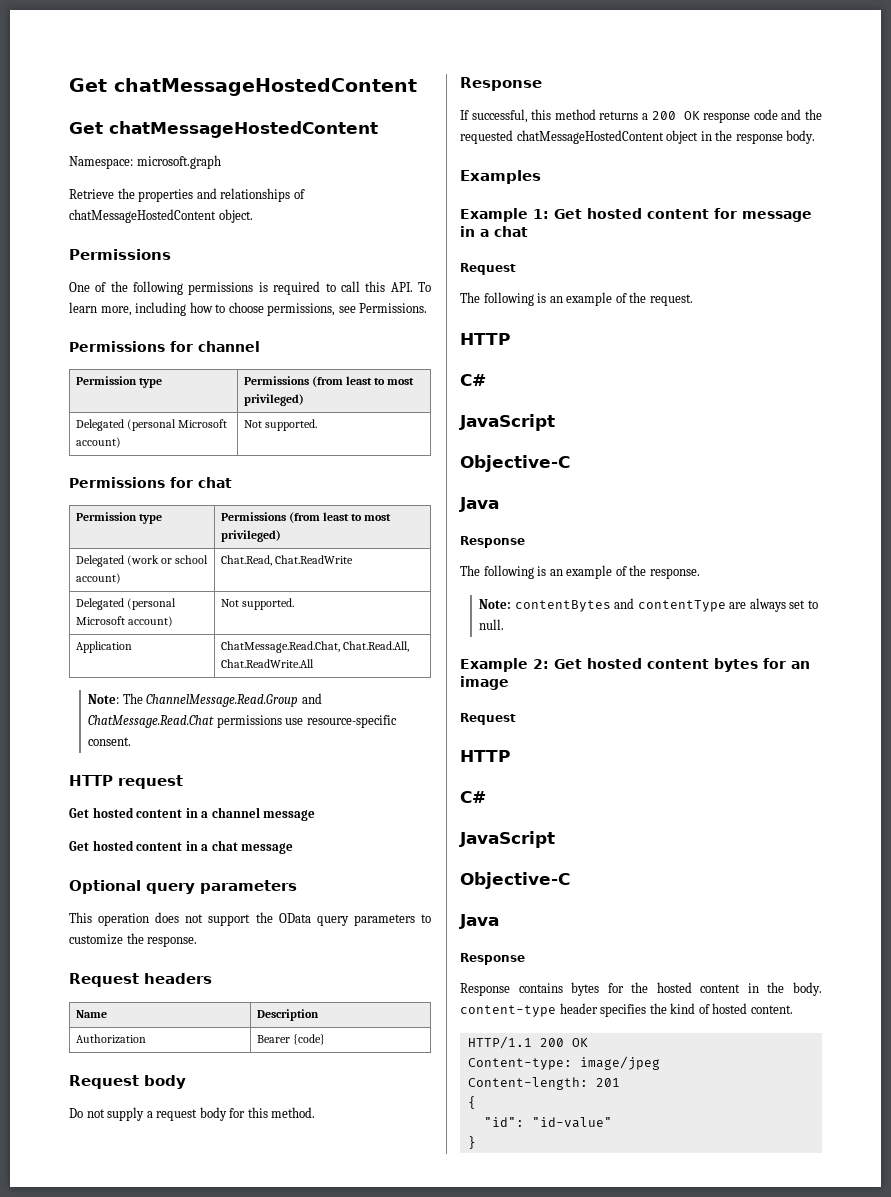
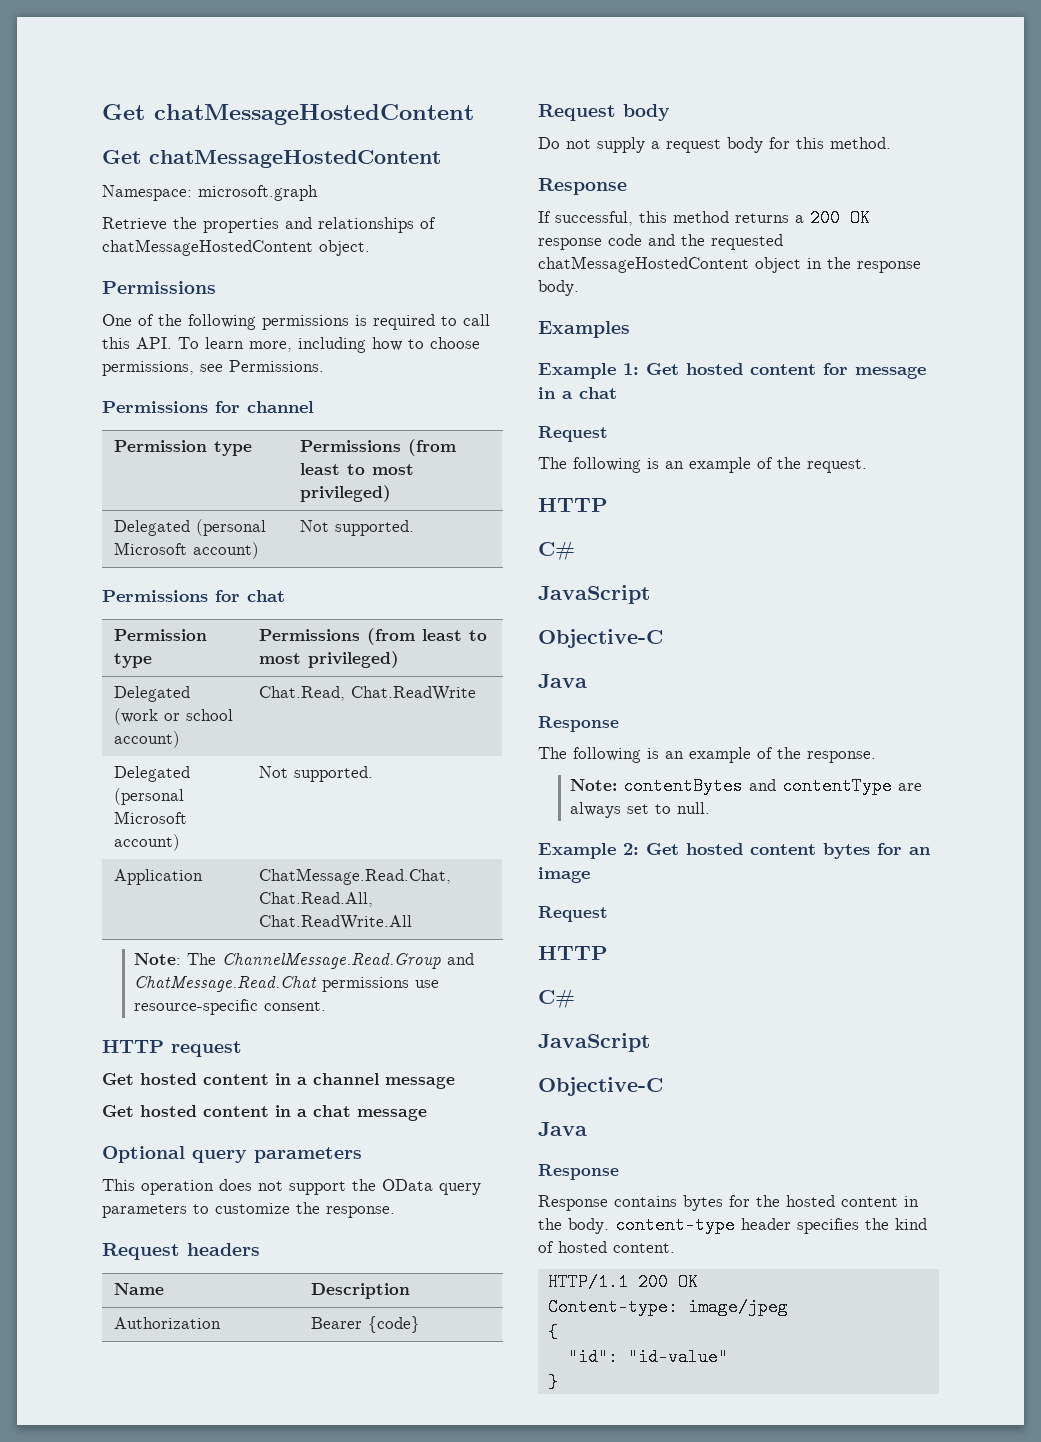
- Content-length: 201

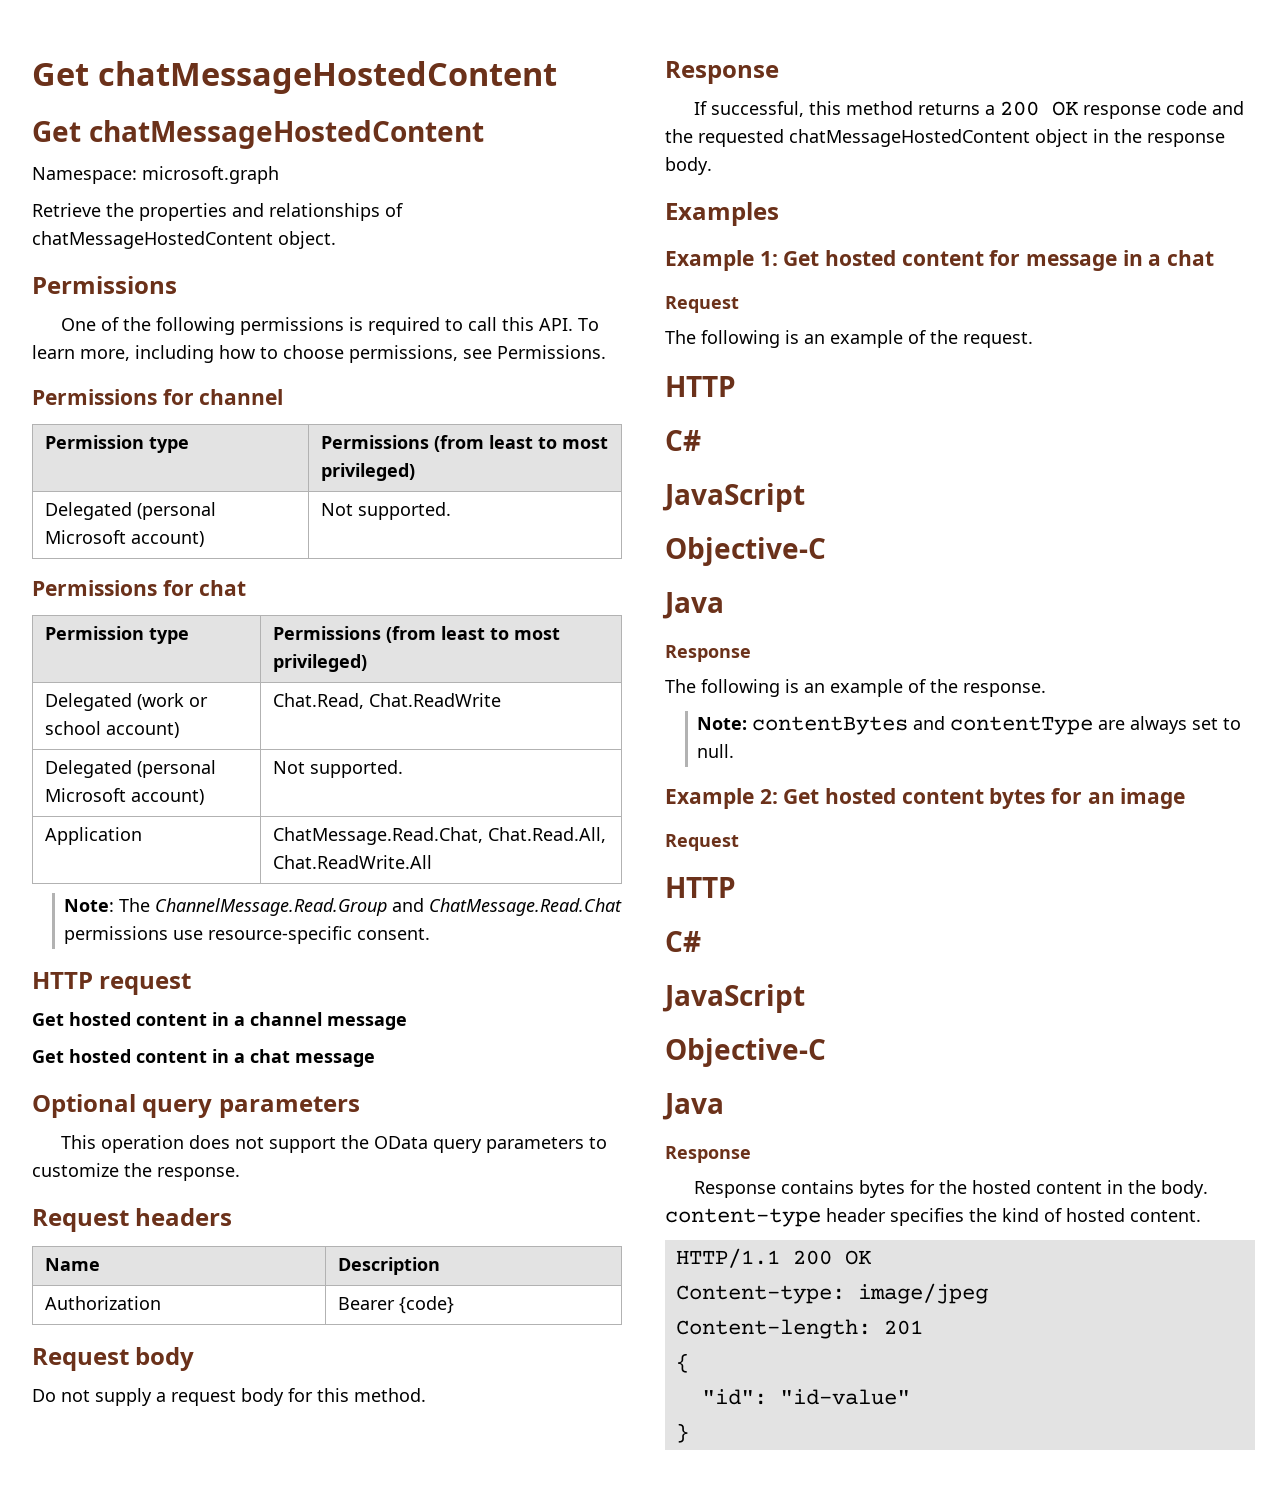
+ Content-length: 201

